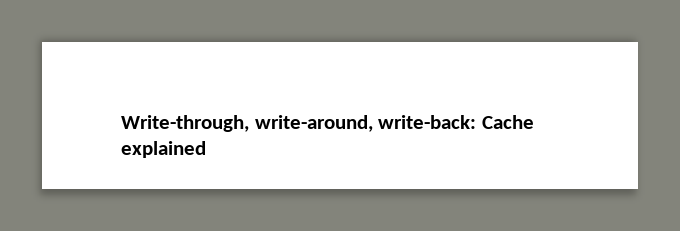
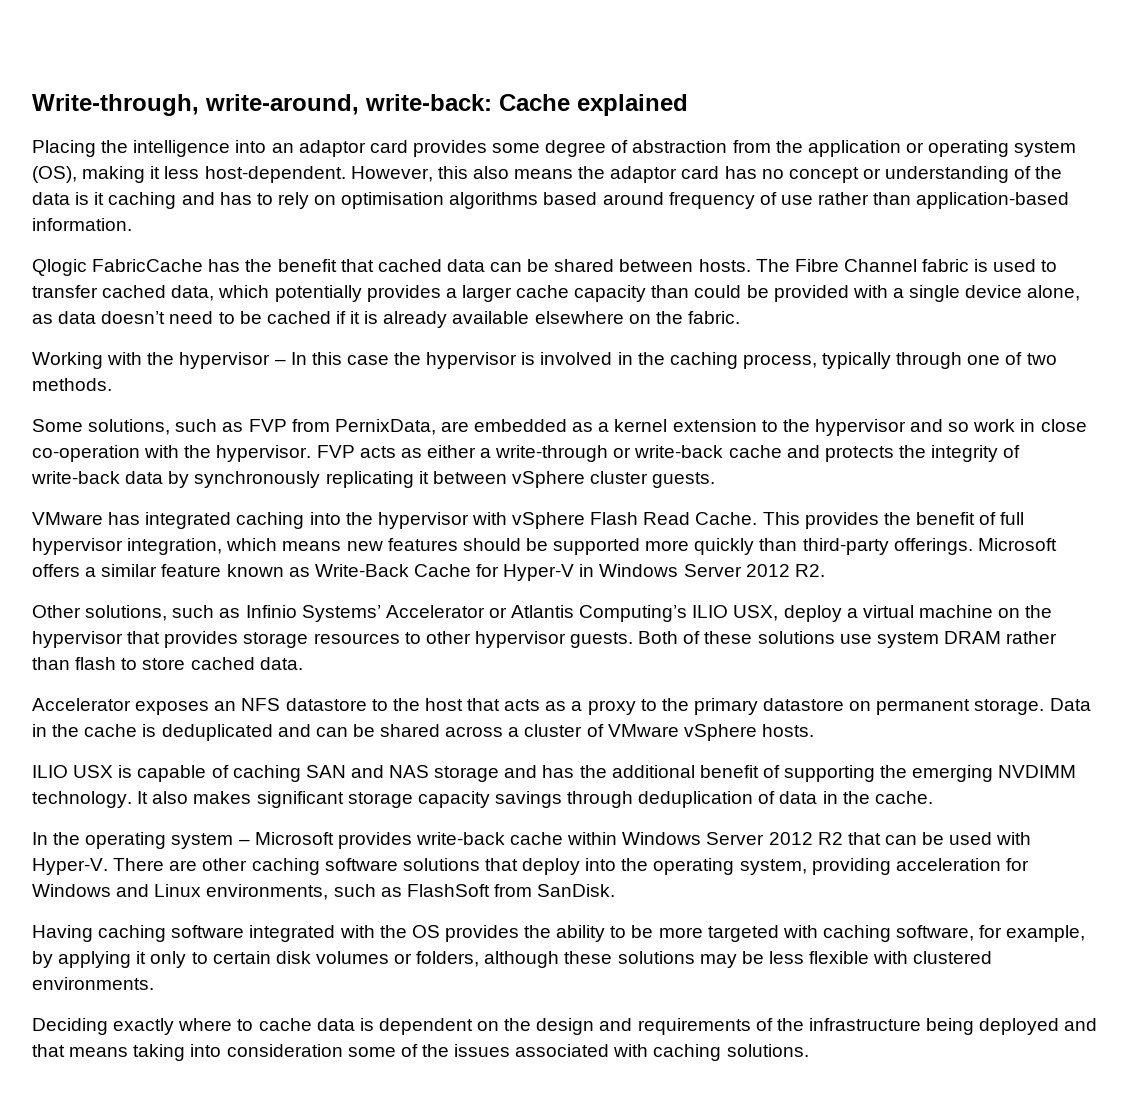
+ Placing the intelligence into an adaptor card provides some degree of abstraction from the application or operating system (OS), making it less host-dependent. However, this also means the adaptor card has no concept or understanding of the data is it caching and has to rely on optimisation algorithms based around frequency of use rather than application-based information.
+ Qlogic FabricCache has the benefit that cached data can be shared between hosts. The Fibre Channel fabric is used to transfer cached data, which potentially provides a larger cache capacity than could be provided with a single device alone, as data doesn’t need to be cached if it is already available elsewhere on the fabric.
+ Working with the hypervisor – In this case the hypervisor is involved in the caching process, typically through one of two methods.
+ Some solutions, such as FVP from PernixData, are embedded as a kernel extension to the hypervisor and so work in close co-operation with the hypervisor. FVP acts as either a write-through or write-back cache and protects the integrity of write-back data by synchronously replicating it between vSphere cluster guests.
+ VMware has integrated caching into the hypervisor with vSphere Flash Read Cache. This provides the benefit of full hypervisor integration, which means new features should be supported more quickly than third-party offerings. Microsoft offers a similar feature known as Write-Back Cache for Hyper-V in Windows Server 2012 R2.
+ Other solutions, such as Infinio Systems’ Accelerator or Atlantis Computing’s ILIO USX, deploy a virtual machine on the hypervisor that provides storage resources to other hypervisor guests. Both of these solutions use system DRAM rather than flash to store cached data.
+ Accelerator exposes an NFS datastore to the host that acts as a proxy to the primary datastore on permanent storage. Data in the cache is deduplicated and can be shared across a cluster of VMware vSphere hosts.
+ ILIO USX is capable of caching SAN and NAS storage and has the additional benefit of supporting the emerging NVDIMM technology. It also makes significant storage capacity savings through deduplication of data in the cache.
+ In the operating system – Microsoft provides write-back cache within Windows Server 2012 R2 that can be used with Hyper-V. There are other caching software solutions that deploy into the operating system, providing acceleration for Windows and Linux environments, such as FlashSoft from SanDisk.
+ Having caching software integrated with the OS provides the ability to be more targeted with caching software, for example, by applying it only to certain disk volumes or folders, although these solutions may be less flexible with clustered environments.
+ Deciding exactly where to cache data is dependent on the design and requirements of the infrastructure being deployed and that means taking into consideration some of the issues associated with caching solutions.

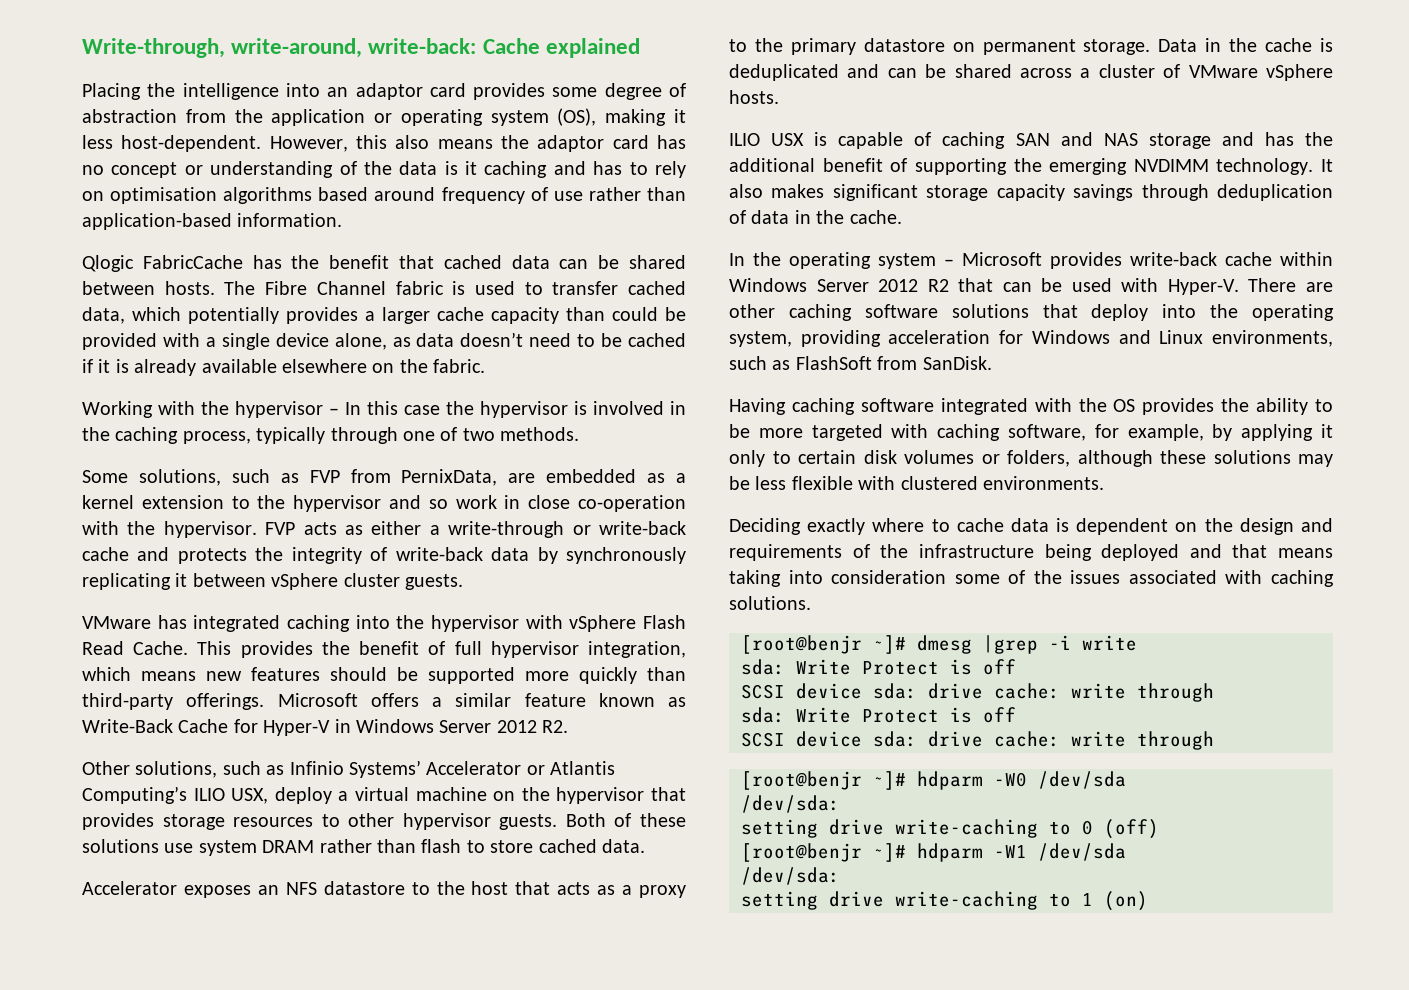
+ [root@benjr ~]# dmesg |grep -i write
+ sda: Write Protect is off
+ SCSI device sda: drive cache: write through
+ sda: Write Protect is off
+ SCSI device sda: drive cache: write through
+ [root@benjr ~]# hdparm -W0 /dev/sda
+ /dev/sda:
+ setting drive write-caching to 0 (off)
+ [root@benjr ~]# hdparm -W1 /dev/sda
+ /dev/sda:
+ setting drive write-caching to 1 (on)

